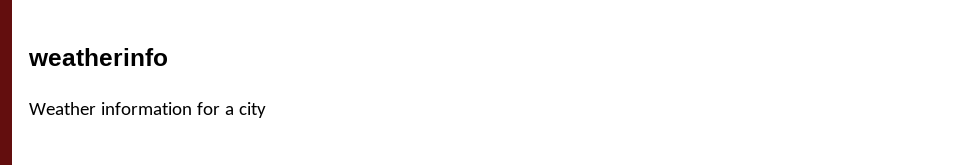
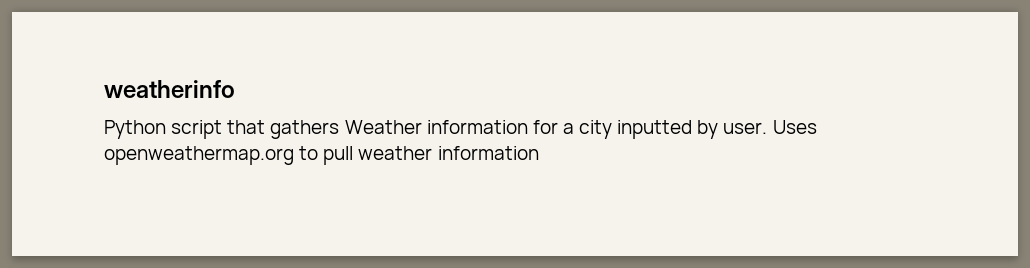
- Weather information for a city
+ Python script that gathers Weather information for a city inputted by user. Uses openweathermap.org to pull weather information

